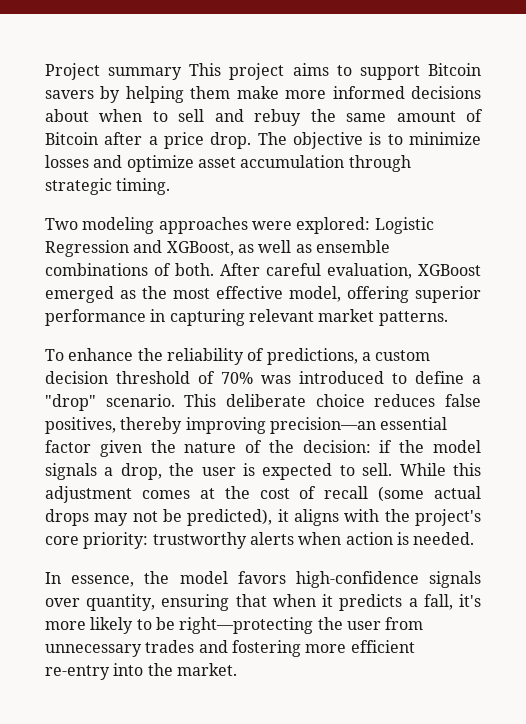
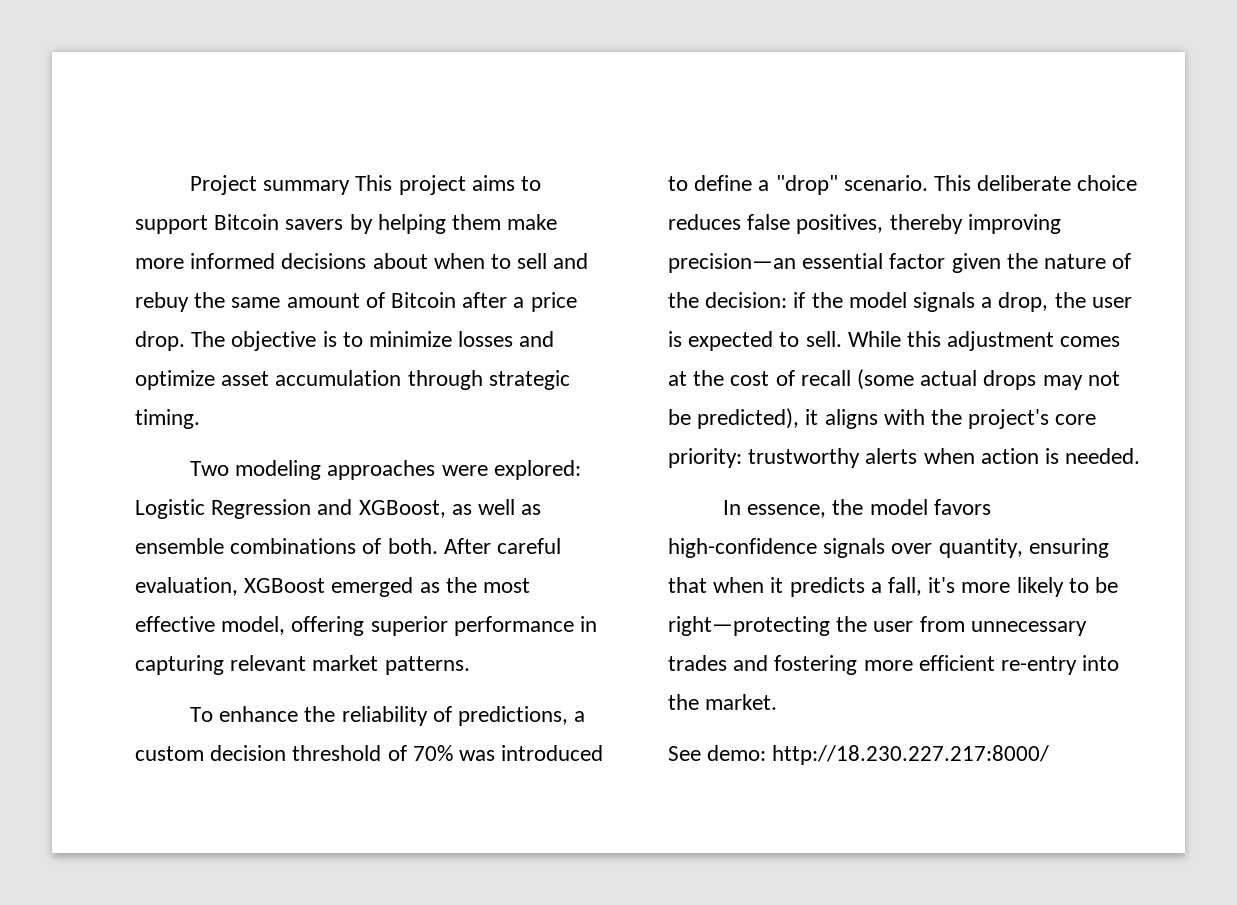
+ See demo: http://18.230.227.217:8000/

